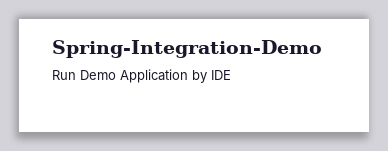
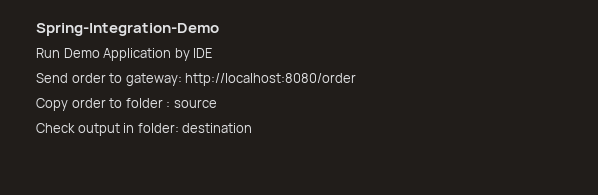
+ Send order to gateway: http://localhost:8080/order
+ Copy order to folder : source
+ Check output in folder: destination

